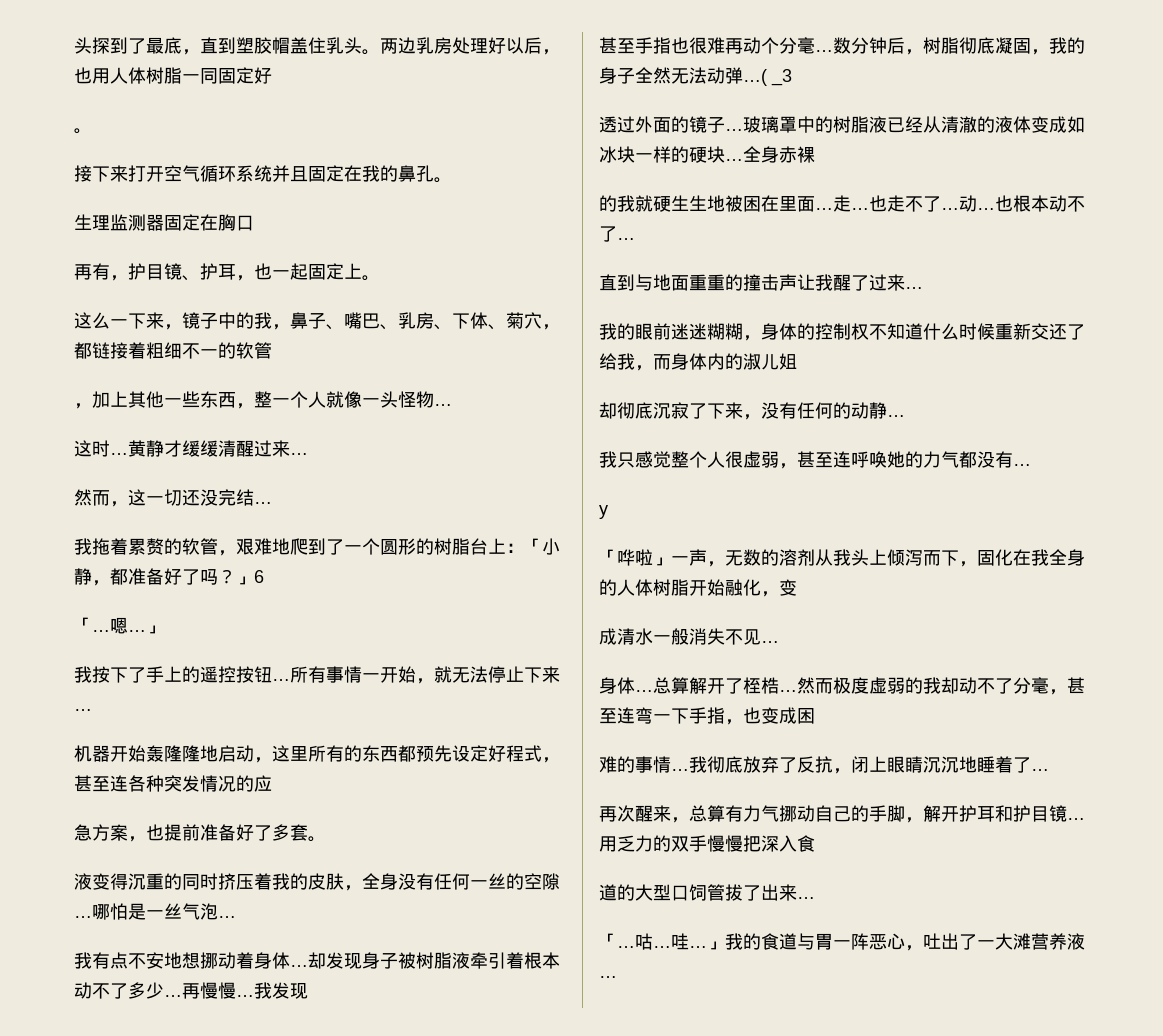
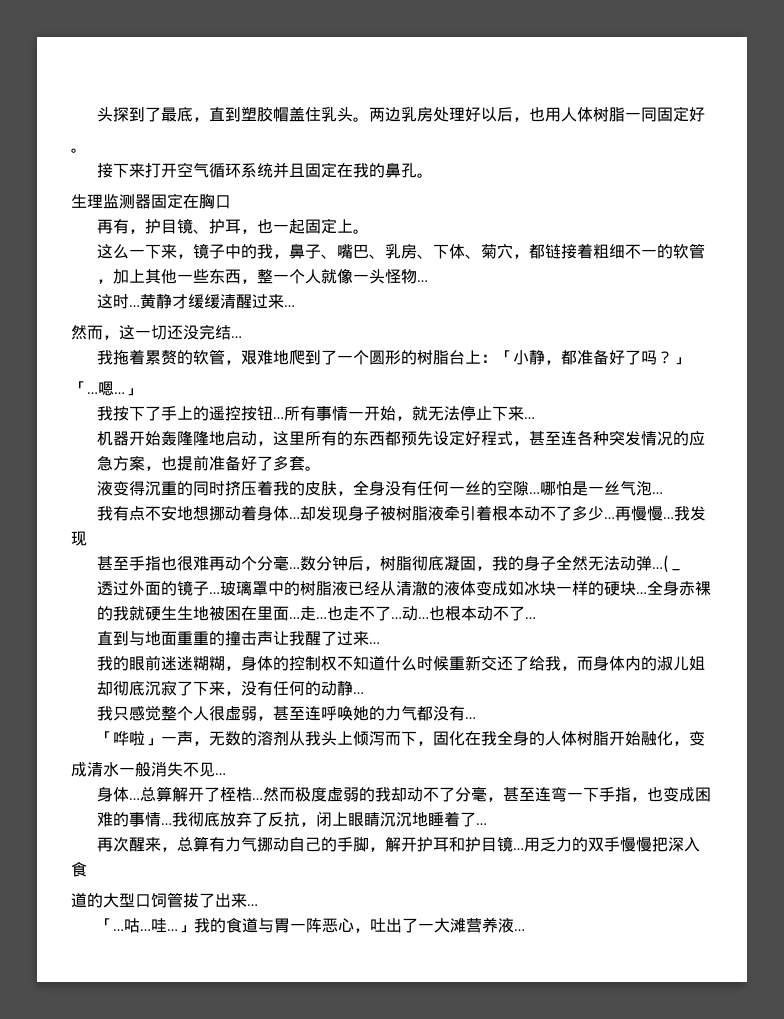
- 我拖着累赘的软管，艰难地爬到了一个圆形的树脂台上：「小静，都准备好了吗？」6
+ 我拖着累赘的软管，艰难地爬到了一个圆形的树脂台上：「小静，都准备好了吗？」
- 数分钟后，树脂彻底凝固，我的身子全然无法动弹…( _3
+ 数分钟后，树脂彻底凝固，我的身子全然无法动弹…( _
- y

